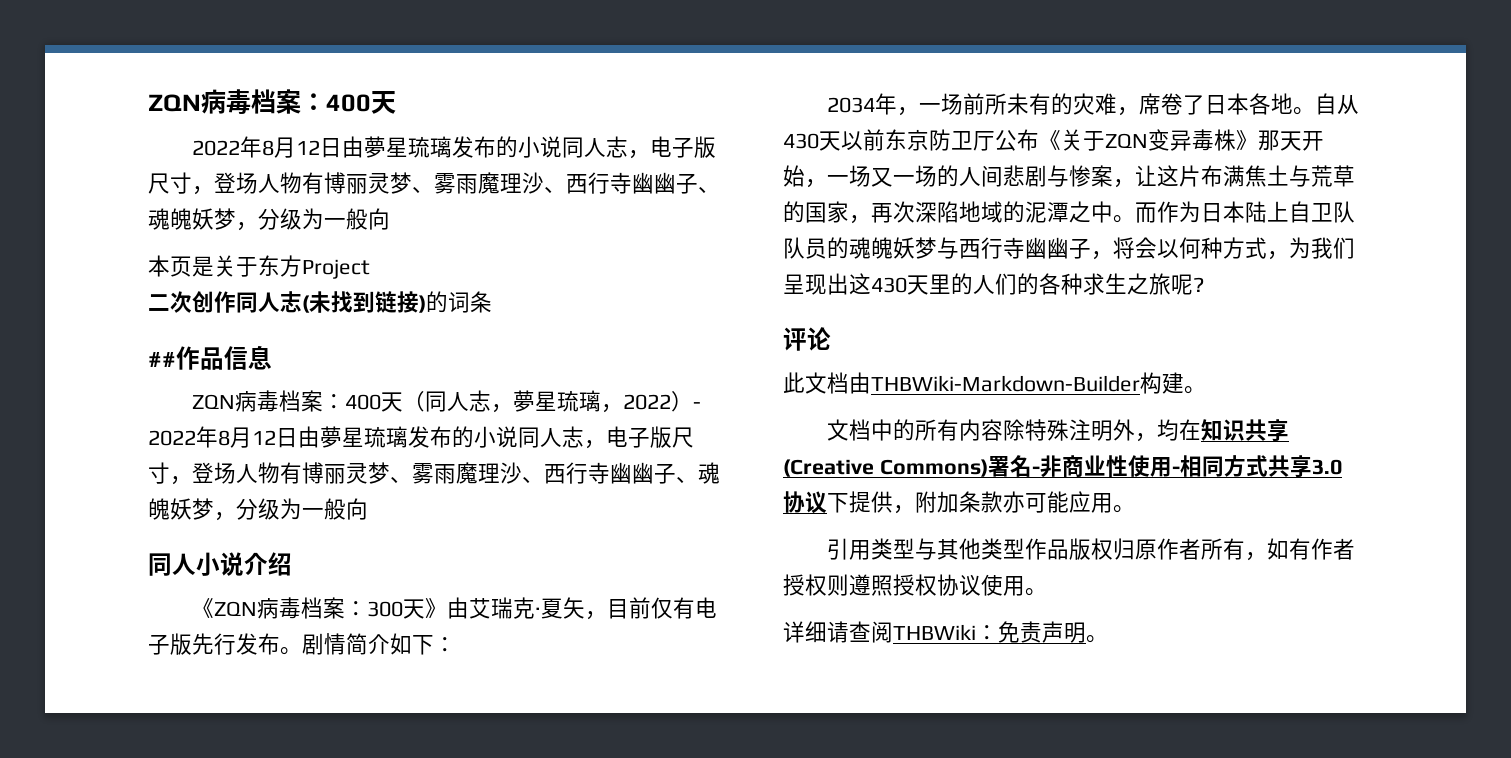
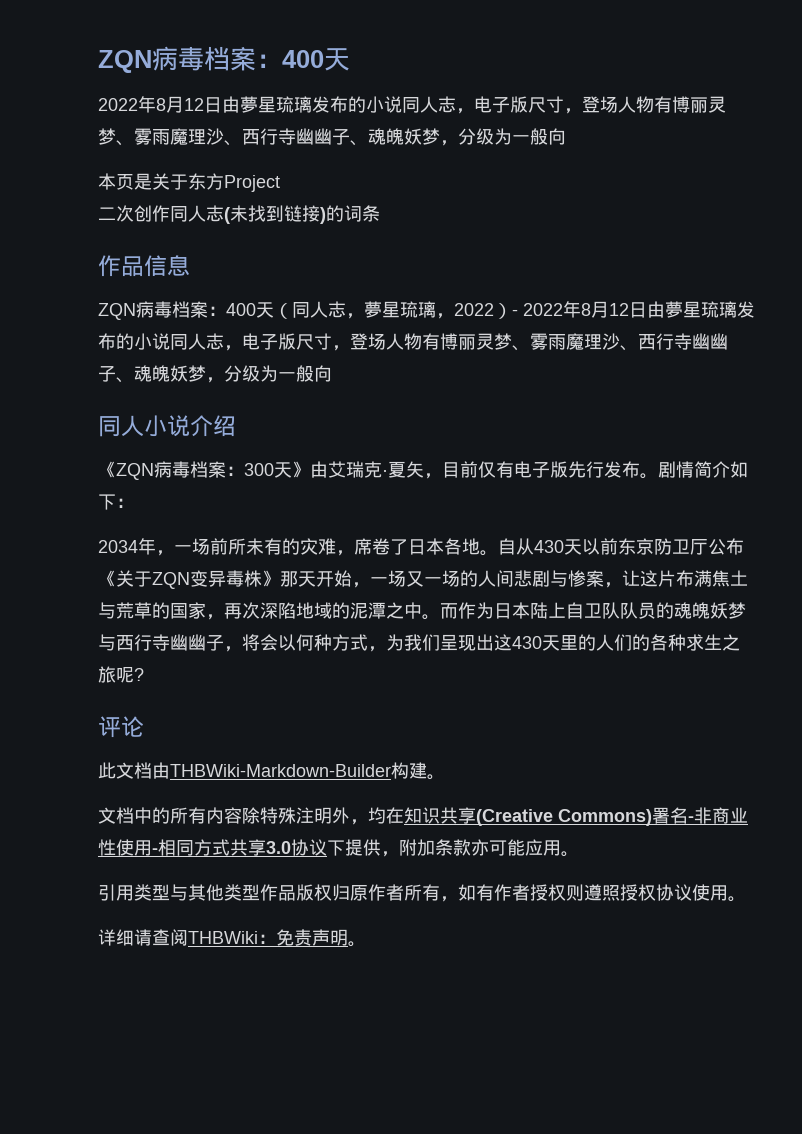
- ##作品信息
+ 作品信息

